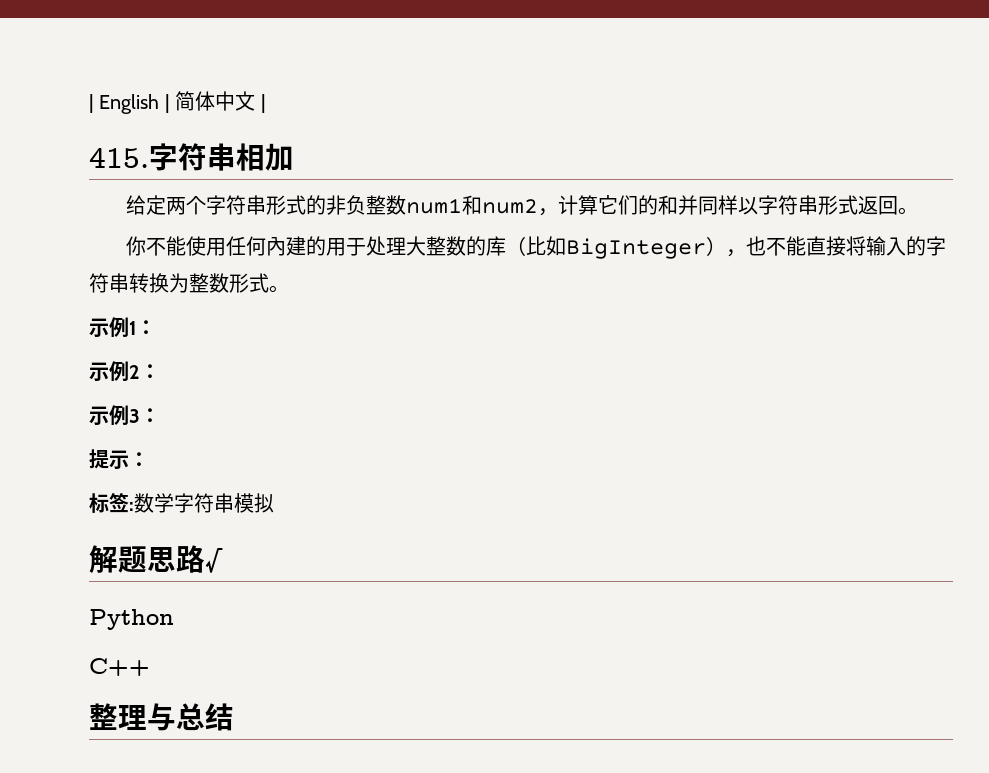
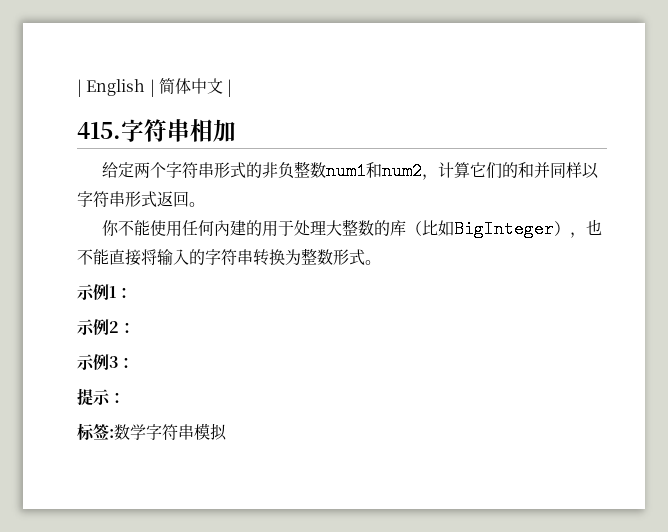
- 解题思路√
- Python
- C++
- 整理与总结

